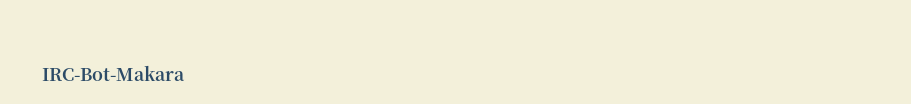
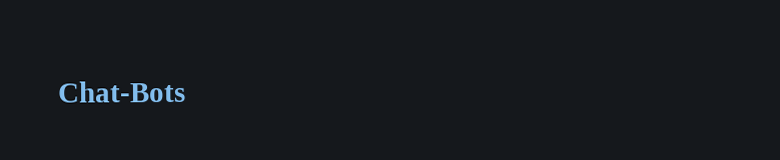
- IRC-Bot-Makara
+ Chat-Bots

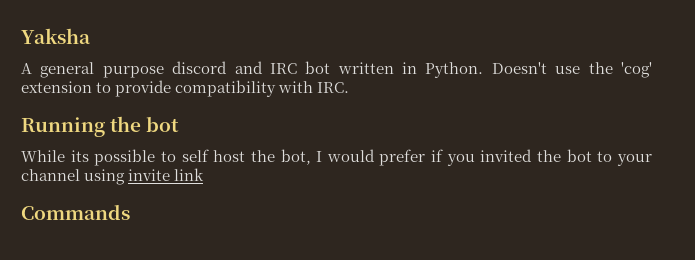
- Chat-Bots
+ Yaksha
+ A general purpose discord and IRC bot written in Python. Doesn't use the 'cog' extension to provide compatibility with IRC.
+ Running the bot
+ While its possible to self host the bot, I would prefer if you invited the bot to your channel using invite link
+ Commands

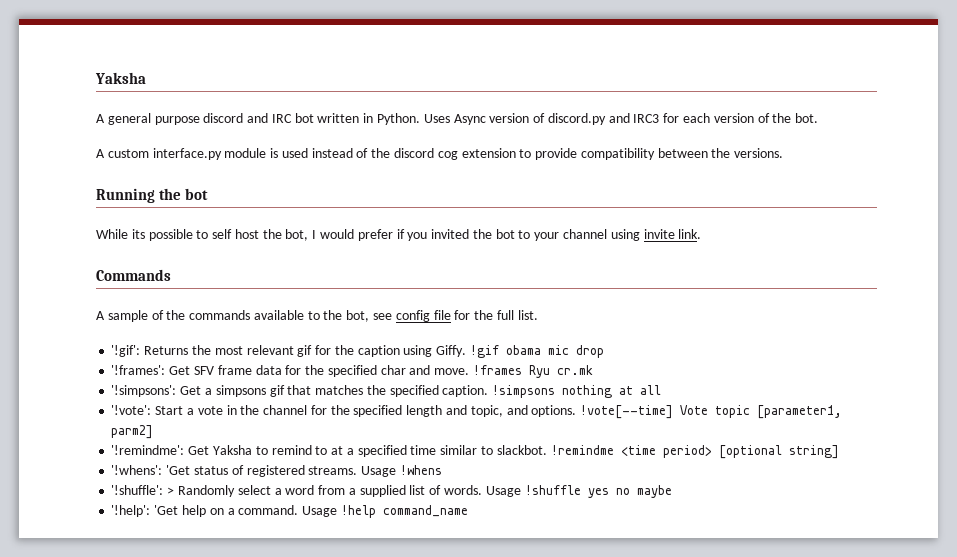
- Doesn't use the 'cog' extension to provide compatibility with IRC.
+ Uses Async version of discord.py and IRC3 for each version of the bot.
+ A custom interface.py module is used instead of the discord cog extension to provide compatibility between the versions.
- While its possible to self host the bot, I would prefer if you invited the bot to your channel using invite link
+ While its possible to self host the bot, I would prefer if you invited the bot to your channel using invite link.
+ A sample of the commands available to the bot, see config file for the full list.
+ '!gif': Returns the most relevant gif for the caption using Giffy. !gif obama mic drop
+ '!frames': Get SFV frame data for the specified char and move. !frames Ryu cr.mk
+ '!simpsons': Get a simpsons gif that matches the specified caption. !simpsons nothing at all
+ '!vote': Start a vote in the channel for the specified length and topic, and options. !vote[--time] Vote topic [parameter1, parm2]
+ '!remindme': Get Yaksha to remind to at a specified time similar to slackbot. !remindme <time period> [optional string]
+ '!whens': 'Get status of registered streams. Usage !whens
+ '!shuffle': > Randomly select a word from a supplied list of words. Usage !shuffle yes no maybe
+ '!help': 'Get help on a command. Usage !help command_name

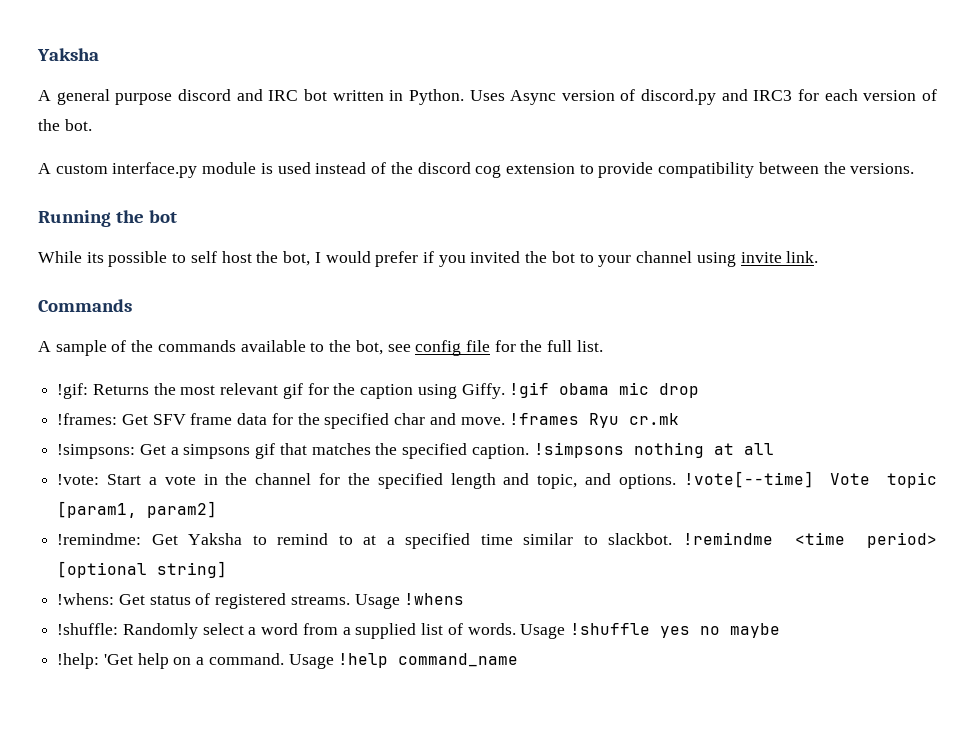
- '!gif': Returns the most relevant gif for the caption using Giffy.
+ !gif: Returns the most relevant gif for the caption using Giffy.
- '!frames': Get SFV frame data for the specified char and move.
+ !frames: Get SFV frame data for the specified char and move.
- '!simpsons': Get a simpsons gif that matches the specified caption.
+ !simpsons: Get a simpsons gif that matches the specified caption.
- '!vote': Start a vote in the channel for the specified length and topic, and options.
+ !vote: Start a vote in the channel for the specified length and topic, and options.
- !vote[--time] Vote topic [parameter1, parm2]
- '!remindme': Get Yaksha to remind to at a specified time similar to slackbot.
+ !vote[--time] Vote topic [param1, param2]
+ !remindme: Get Yaksha to remind to at a specified time similar to slackbot.
- '!whens': 'Get status of registered streams.
+ !whens: Get status of registered streams.
- '!shuffle': > Randomly select a word from a supplied list of words.
+ !shuffle: Randomly select a word from a supplied list of words.
- '!help': 'Get help on a command.
+ !help: 'Get help on a command.

